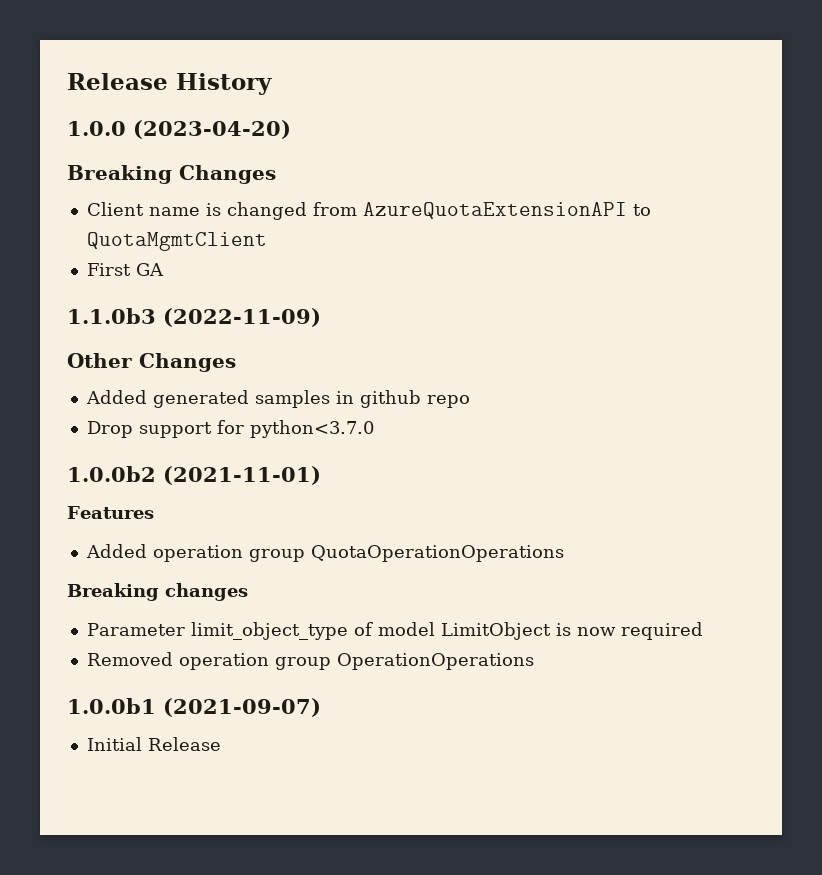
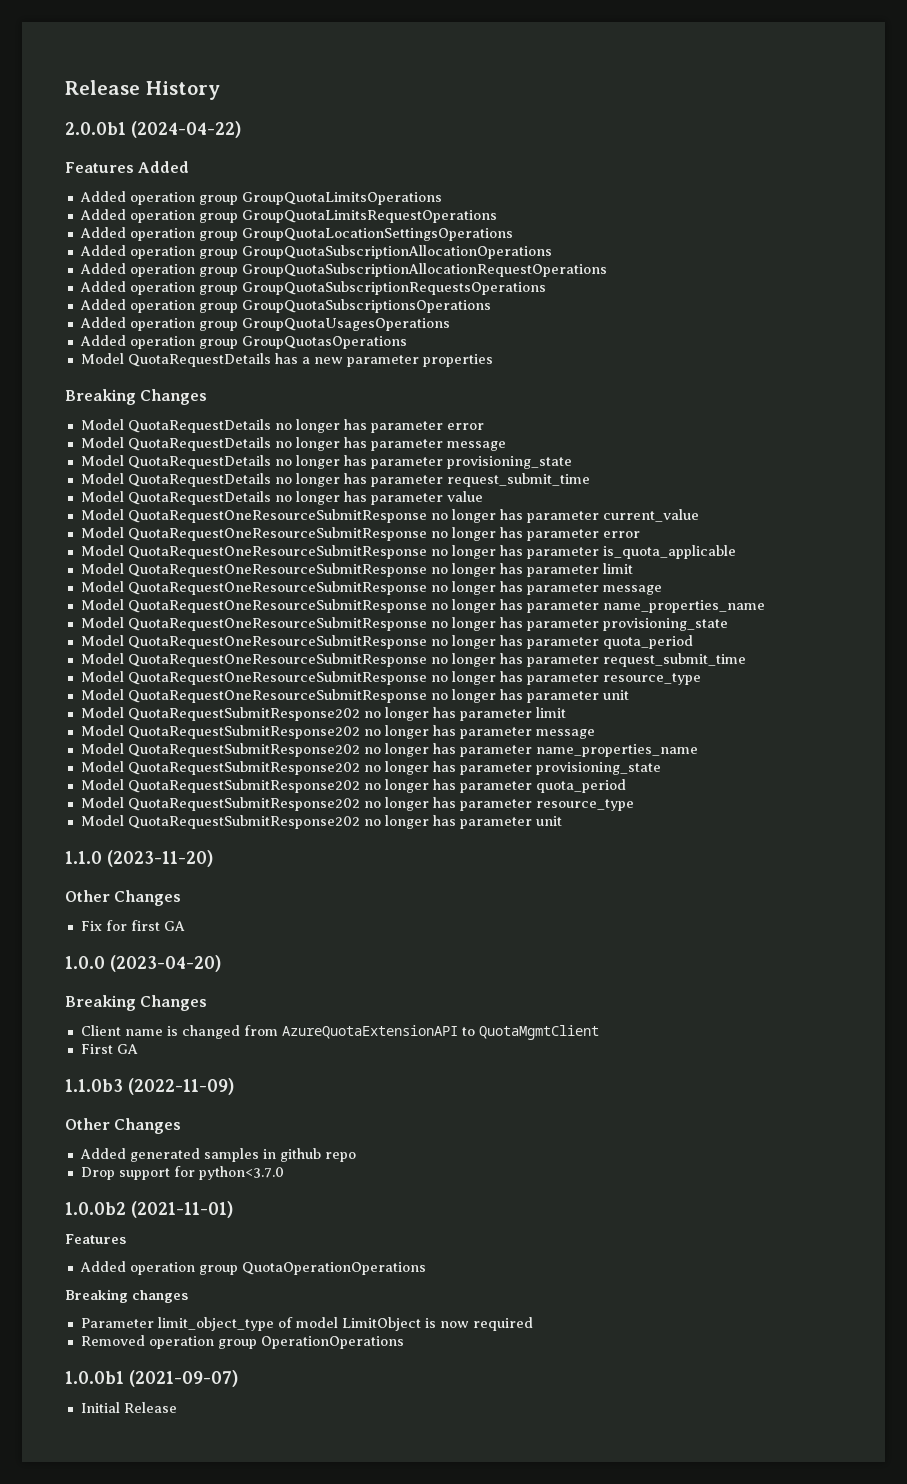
+ 2.0.0b1 (2024-04-22)
+ Features Added
+ Added operation group GroupQuotaLimitsOperations
+ Added operation group GroupQuotaLimitsRequestOperations
+ Added operation group GroupQuotaLocationSettingsOperations
+ Added operation group GroupQuotaSubscriptionAllocationOperations
+ Added operation group GroupQuotaSubscriptionAllocationRequestOperations
+ Added operation group GroupQuotaSubscriptionRequestsOperations
+ Added operation group GroupQuotaSubscriptionsOperations
+ Added operation group GroupQuotaUsagesOperations
+ Added operation group GroupQuotasOperations
+ Model QuotaRequestDetails has a new parameter properties
+ Breaking Changes
+ Model QuotaRequestDetails no longer has parameter error
+ Model QuotaRequestDetails no longer has parameter message
+ Model QuotaRequestDetails no longer has parameter provisioning_state
+ Model QuotaRequestDetails no longer has parameter request_submit_time
+ Model QuotaRequestDetails no longer has parameter value
+ Model QuotaRequestOneResourceSubmitResponse no longer has parameter current_value
+ Model QuotaRequestOneResourceSubmitResponse no longer has parameter error
+ Model QuotaRequestOneResourceSubmitResponse no longer has parameter is_quota_applicable
+ Model QuotaRequestOneResourceSubmitResponse no longer has parameter limit
+ Model QuotaRequestOneResourceSubmitResponse no longer has parameter message
+ Model QuotaRequestOneResourceSubmitResponse no longer has parameter name_properties_name
+ Model QuotaRequestOneResourceSubmitResponse no longer has parameter provisioning_state
+ Model QuotaRequestOneResourceSubmitResponse no longer has parameter quota_period
+ Model QuotaRequestOneResourceSubmitResponse no longer has parameter request_submit_time
+ Model QuotaRequestOneResourceSubmitResponse no longer has parameter resource_type
+ Model QuotaRequestOneResourceSubmitResponse no longer has parameter unit
+ Model QuotaRequestSubmitResponse202 no longer has parameter limit
+ Model QuotaRequestSubmitResponse202 no longer has parameter message
+ Model QuotaRequestSubmitResponse202 no longer has parameter name_properties_name
+ Model QuotaRequestSubmitResponse202 no longer has parameter provisioning_state
+ Model QuotaRequestSubmitResponse202 no longer has parameter quota_period
+ Model QuotaRequestSubmitResponse202 no longer has parameter resource_type
+ Model QuotaRequestSubmitResponse202 no longer has parameter unit
+ 1.1.0 (2023-11-20)
+ Other Changes
+ Fix for first GA

